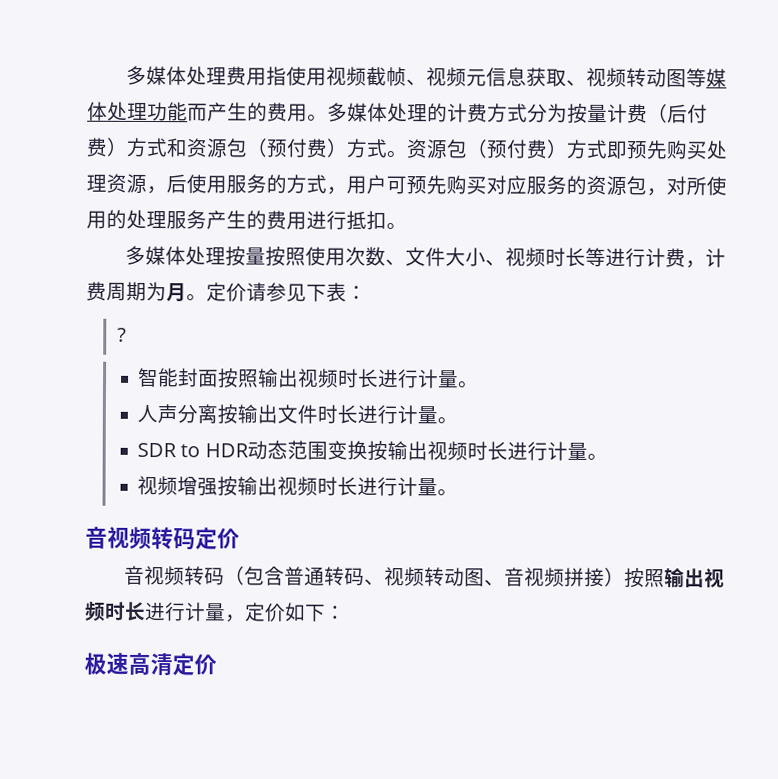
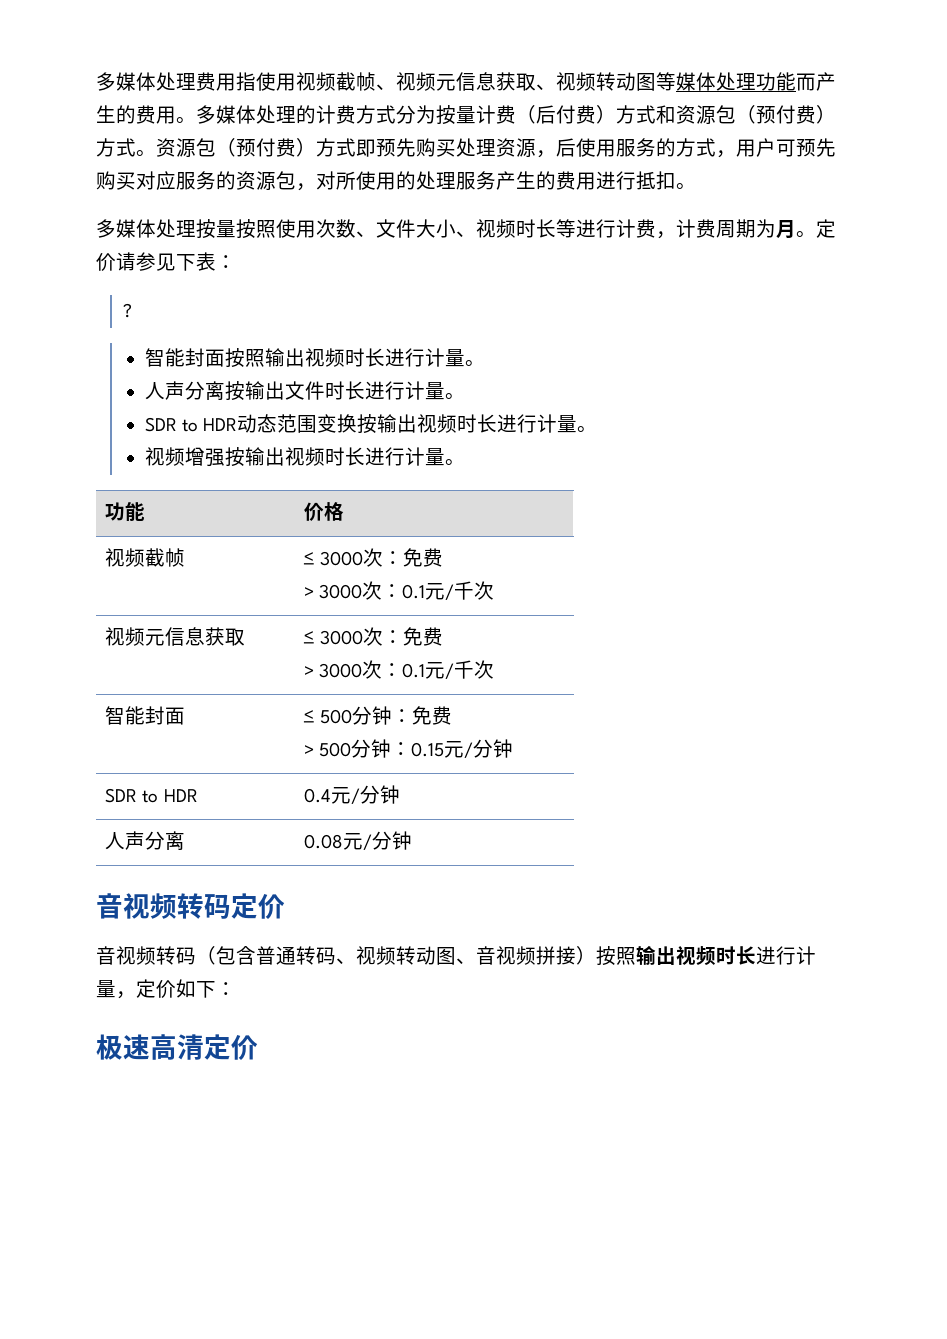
+ 功能 | 价格
+ 视频截帧 | ≤ 3000次：免费
+ > 3000次：0.1元/千次
+ 视频元信息获取 | ≤ 3000次：免费
+ > 3000次：0.1元/千次
+ 智能封面 | ≤ 500分钟：免费
+ > 500分钟：0.15元/分钟
+ SDR to HDR | 0.4元/分钟
+ 人声分离 | 0.08元/分钟

